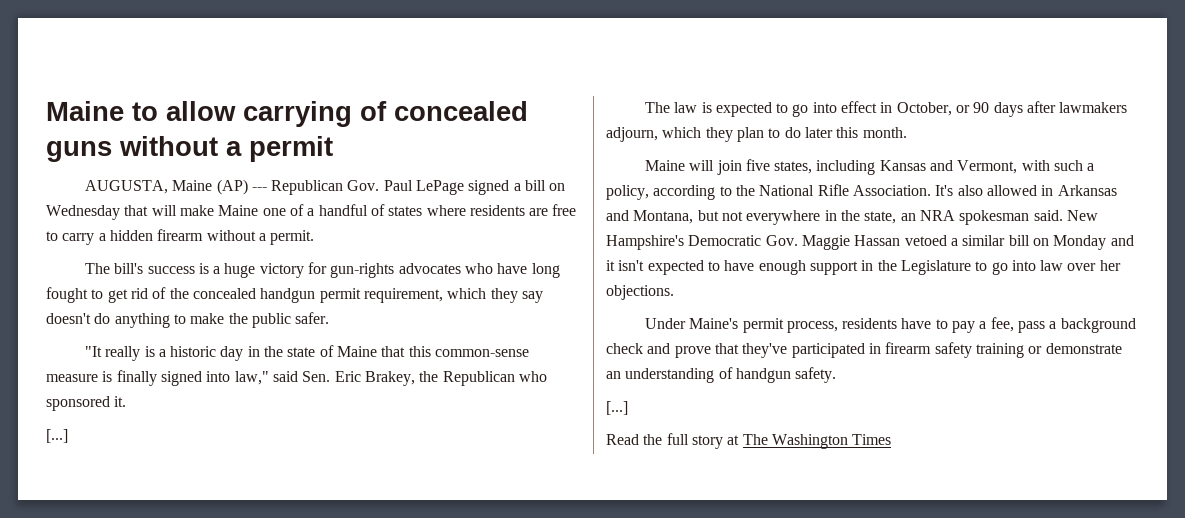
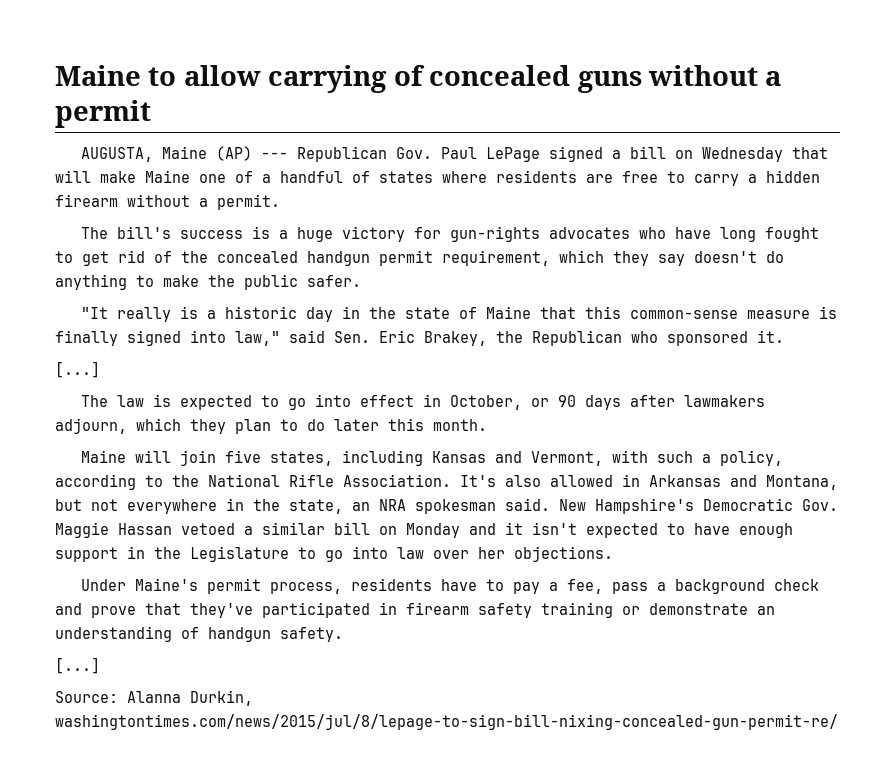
- Read the full story at The Washington Times
+ Source: Alanna Durkin, washingtontimes.com/news/2015/jul/8/lepage-to-sign-bill-nixing-concealed-gun-permit-re/

